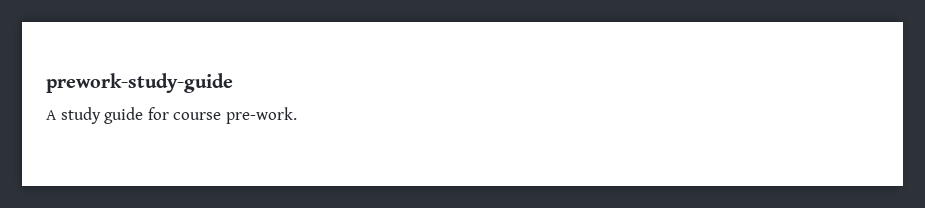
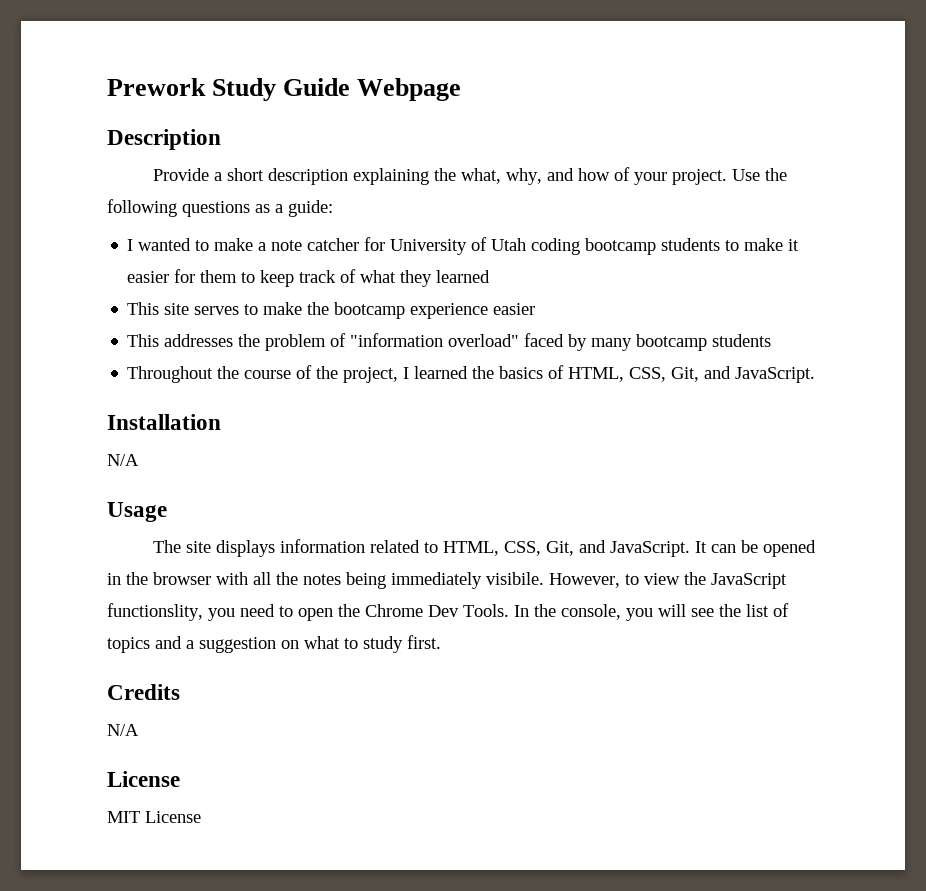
- prework-study-guide
- A study guide for course pre-work.
+ Prework Study Guide Webpage
+ Description
+ Provide a short description explaining the what, why, and how of your project. Use the following questions as a guide:
+ I wanted to make a note catcher for University of Utah coding bootcamp students to make it easier for them to keep track of what they learned
+ This site serves to make the bootcamp experience easier
+ This addresses the problem of "information overload" faced by many bootcamp students
+ Throughout the course of the project, I learned the basics of HTML, CSS, Git, and JavaScript.
+ Installation
+ N/A
+ Usage
+ The site displays information related to HTML, CSS, Git, and JavaScript. It can be opened in the browser with all the notes being immediately visibile. However, to view the JavaScript functionslity, you need to open the Chrome Dev Tools. In the console, you will see the list of topics and a suggestion on what to study first.
+ Credits
+ N/A
+ License
+ MIT License

